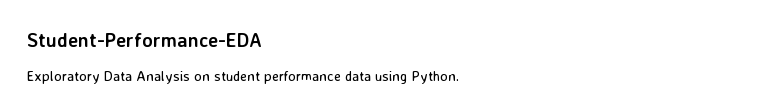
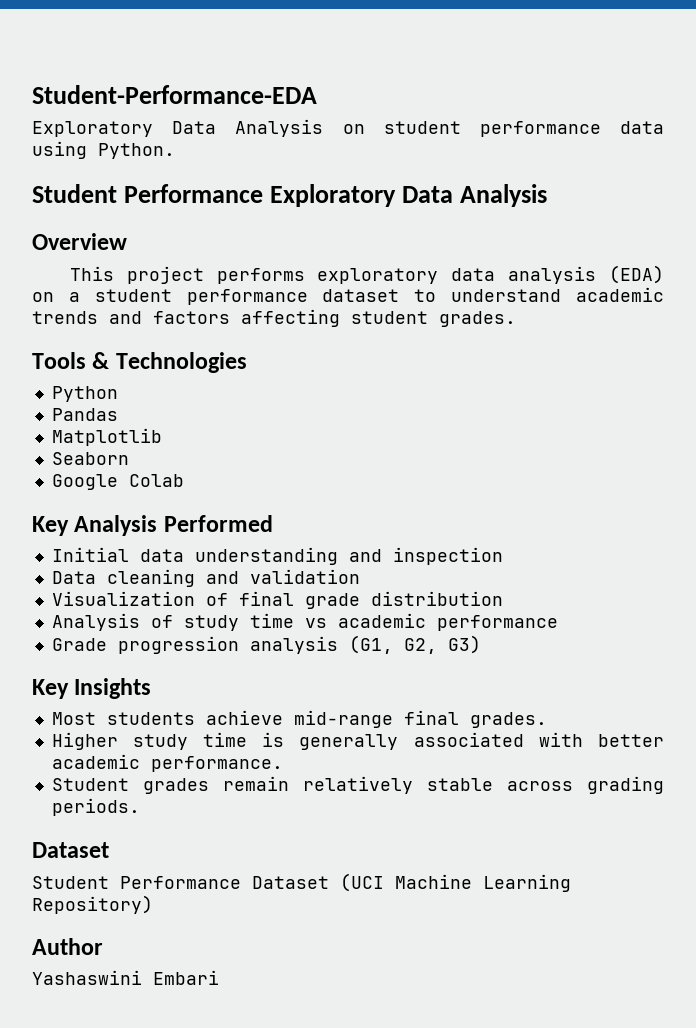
+ Student Performance Exploratory Data Analysis
+ Overview
+ This project performs exploratory data analysis (EDA) on a student performance dataset to understand academic trends and factors affecting student grades.
+ Tools & Technologies
+ Python
+ Pandas
+ Matplotlib
+ Seaborn
+ Google Colab
+ Key Analysis Performed
+ Initial data understanding and inspection
+ Data cleaning and validation
+ Visualization of final grade distribution
+ Analysis of study time vs academic performance
+ Grade progression analysis (G1, G2, G3)
+ Key Insights
+ Most students achieve mid-range final grades.
+ Higher study time is generally associated with better academic performance.
+ Student grades remain relatively stable across grading periods.
+ Dataset
+ Student Performance Dataset (UCI Machine Learning Repository)
+ Author
+ Yashaswini Embari

